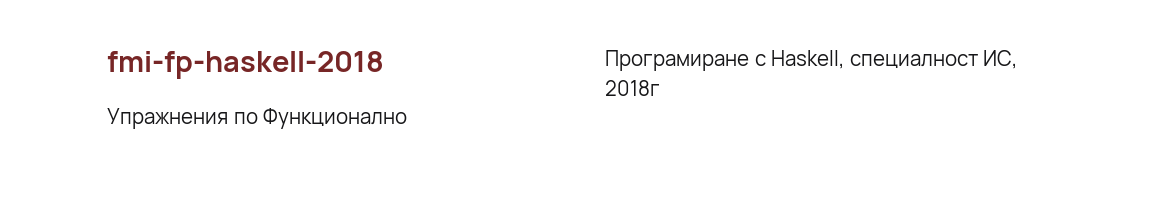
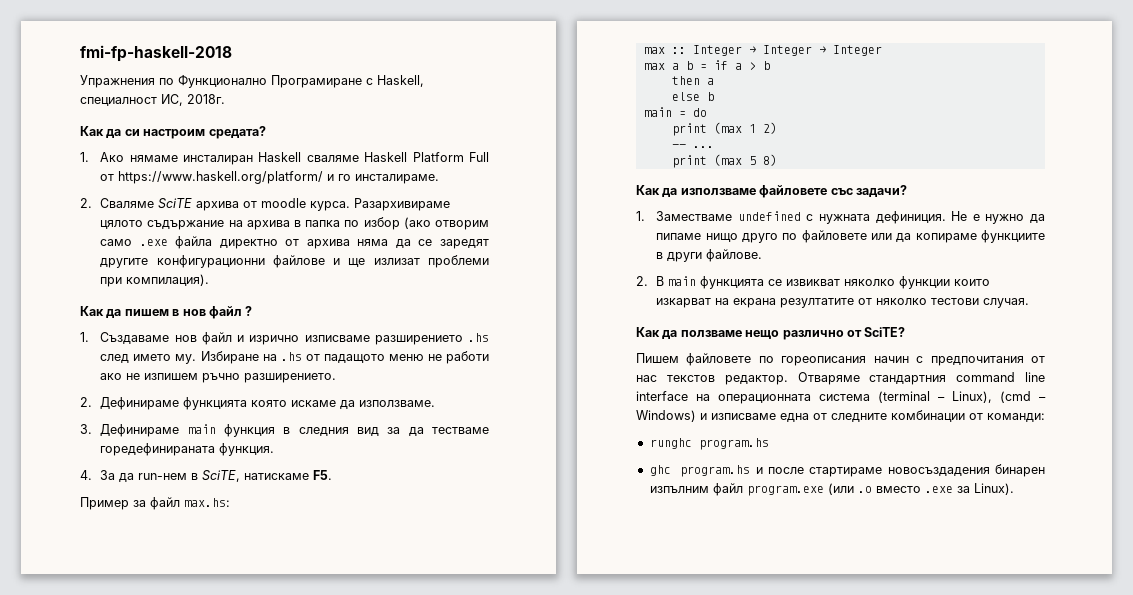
- Упражнения по Функционално Програмиране с Haskell, специалност ИС, 2018г
+ Упражнения по Функционално Програмиране с Haskell, специалност ИС, 2018г.
+ Как да си настроим средата?
+ 1. Ако нямаме инсталиран Haskell сваляме Haskell Platform Full от https://www.haskell.org/platform/ и го инсталираме.
+ 2. Сваляме SciTE архива от moodle курса. Разархивираме цялото съдържание на архива в папка по избор (ако отворим само .exe файла директно от архива няма да се заредят другите конфигурационни файлове и ще излизат проблеми при компилация).
+ Как да пишем в нов файл ?
+ 1. Създаваме нов файл и изрично изписваме разширението .hs след името му. Избиране на .hs от падащото меню не работи ако не изпишем ръчно разширението.
+ 2. Дефинираме функцията която искаме да използваме.
+ 3. Дефинираме main функция в следния вид за да тестваме горедефинираната функция.
+ 4. За да run-нем в SciTE, натискаме F5.
+ Пример за файл max.hs:
+ max :: Integer → Integer → Integer
+ max a b = if a > b
+ then a
+ else b
+ main = do
+ print (max 1 2)
+ -- ...
+ print (max 5 8)
+ Как да използваме файловете със задачи?
+ 1. Заместваме undefined с нужната дефиниция. Не е нужно да пипаме нищо друго по файловете или да копираме функциите в други файлове.
+ 2. В main функцията се извикват няколко функции които изкарват на екрана резултатите от няколко тестови случая.
+ Как да ползваме нещо различно от SciTE?
+ Пишем файловете по гореописания начин с предпочитания от нас текстов редактор. Отваряме стандартния command line interface на операционната система (terminal – Linux), (cmd – Windows) и изписваме една от следните комбинации от команди:
+ runghc program.hs
+ ghc program.hs и после стартираме новосъздадения бинарен изпълним файл program.exe (или .o вместо .exe за Linux).

